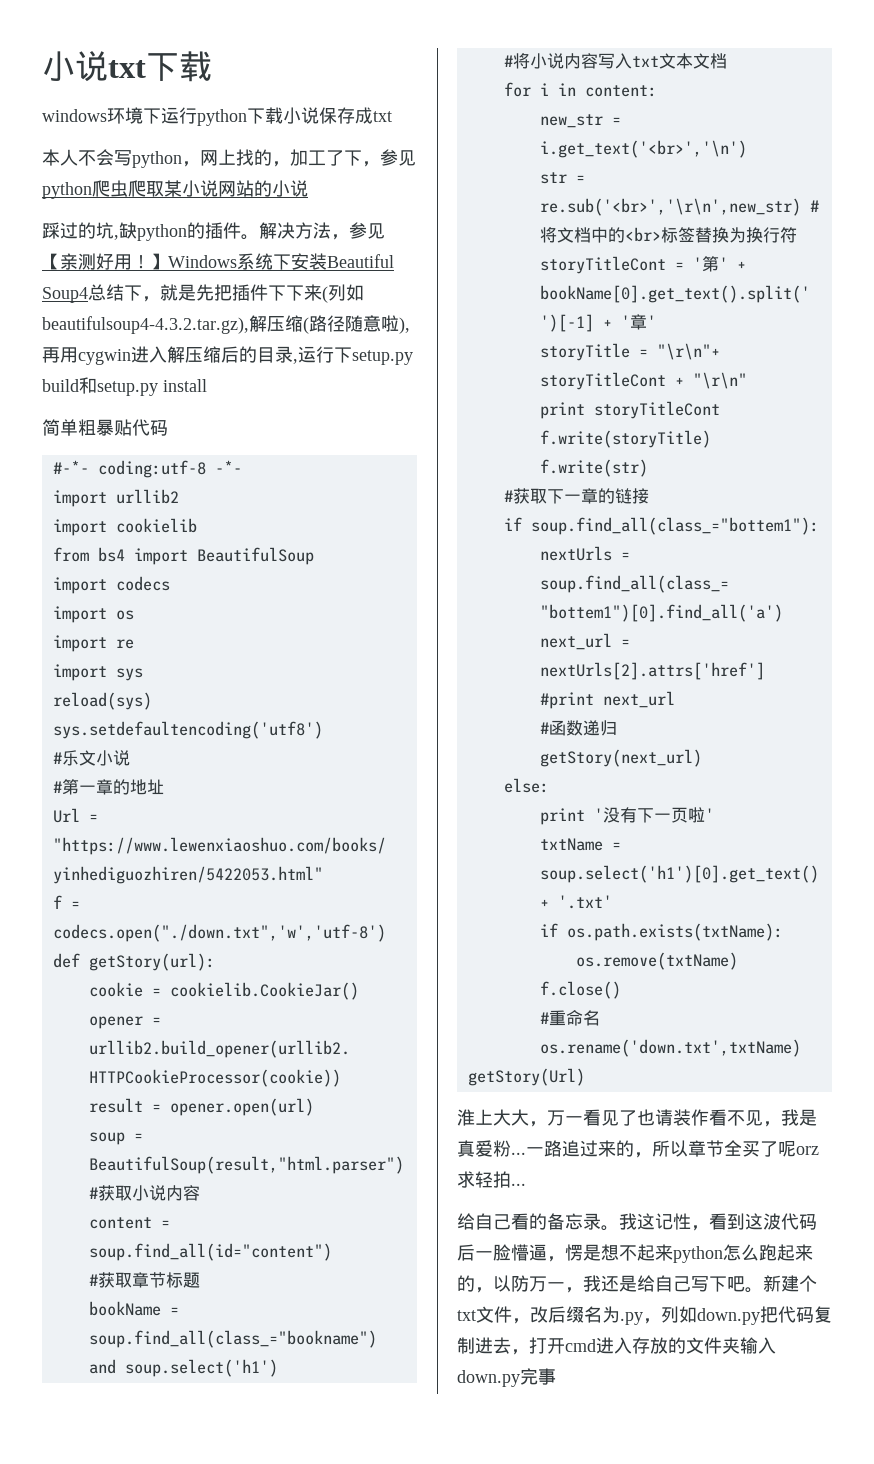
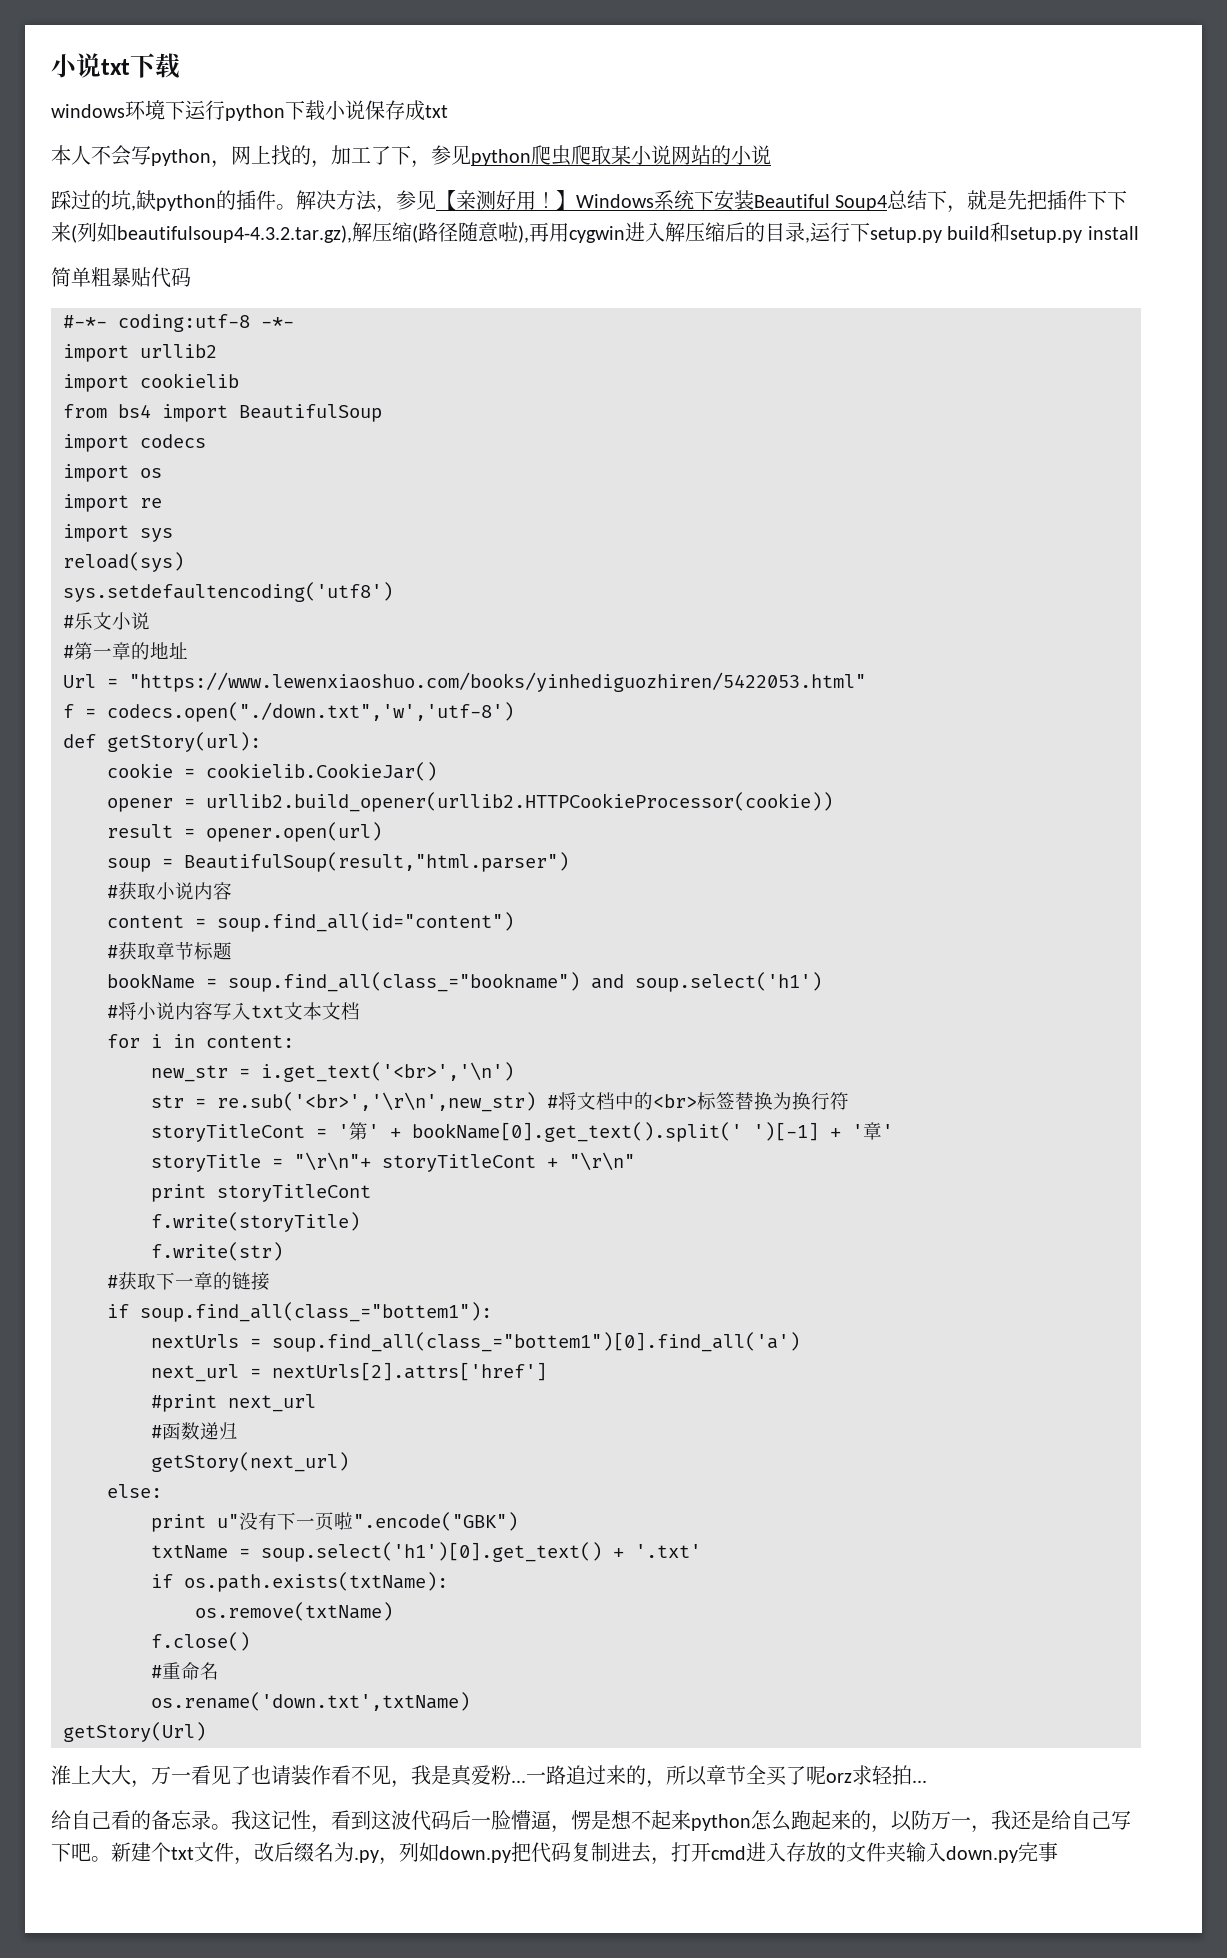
- print '没有下一页啦'
+ print u"没有下一页啦".encode("GBK")

